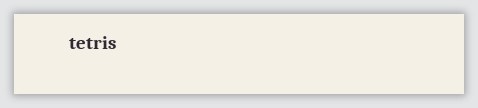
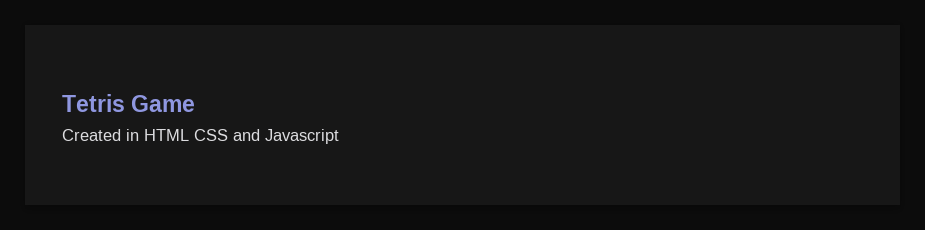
- tetris
+ Tetris Game
+ Created in HTML CSS and Javascript

